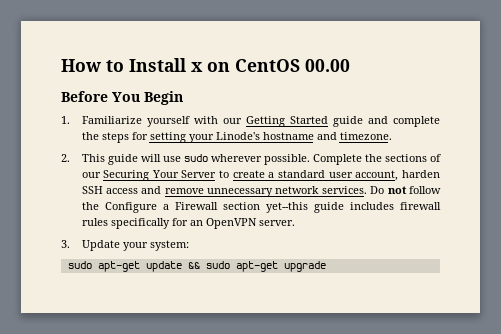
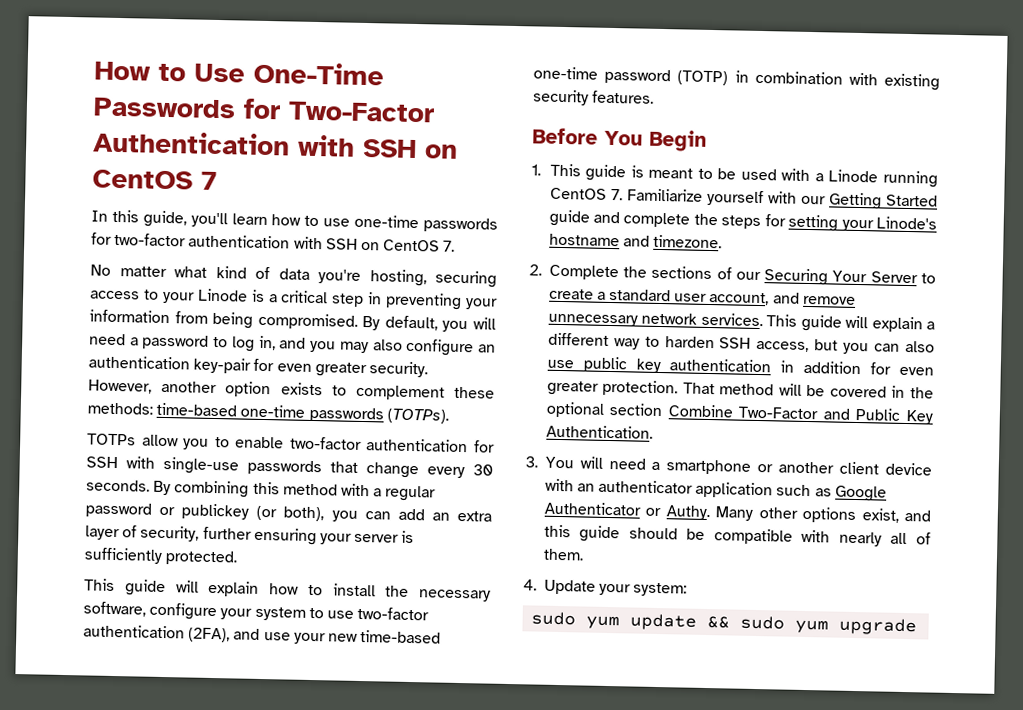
- How to Install x on CentOS 00.00
+ How to Use One-Time Passwords for Two-Factor Authentication with SSH on CentOS 7
+ In this guide, you'll learn how to use one-time passwords for two-factor authentication with SSH on CentOS 7.
+ No matter what kind of data you're hosting, securing access to your Linode is a critical step in preventing your information from being compromised. By default, you will need a password to log in, and you may also configure an authentication key-pair for even greater security. However, another option exists to complement these methods: time-based one-time passwords (TOTPs).
+ TOTPs allow you to enable two-factor authentication for SSH with single-use passwords that change every 30 seconds. By combining this method with a regular password or publickey (or both), you can add an extra layer of security, further ensuring your server is sufficiently protected.
+ This guide will explain how to install the necessary software, configure your system to use two-factor authentication (2FA), and use your new time-based one-time password (TOTP) in combination with existing security features.
  Before You Begin
- 1. Familiarize yourself with our Getting Started guide and complete the steps for setting your Linode's hostname and timezone.
+ 1. This guide is meant to be used with a Linode running CentOS 7. Familiarize yourself with our Getting Started guide and complete the steps for setting your Linode's hostname and timezone.
- 2. This guide will use sudo wherever possible. Complete the sections of our Securing Your Server to create a standard user account, harden SSH access and remove unnecessary network services.
+ 2. Complete the sections of our Securing Your Server to create a standard user account, and remove unnecessary network services.
- Do not follow the Configure a Firewall section yet--this guide includes firewall rules specifically for an OpenVPN server.
- 3. Update your system:
+ This guide will explain a different way to harden SSH access, but you can also use public key authentication in addition for even greater protection. That method will be covered in the optional section Combine Two-Factor and Public Key Authentication.
+ 3. You will need a smartphone or another client device with an authenticator application such as Google Authenticator or Authy. Many other options exist, and this guide should be compatible with nearly all of them.
+ 4. Update your system:
- sudo apt-get update && sudo apt-get upgrade
+ sudo yum update && sudo yum upgrade

